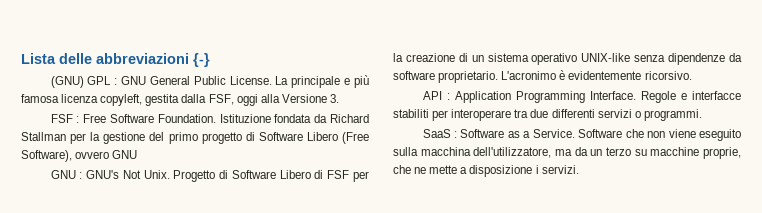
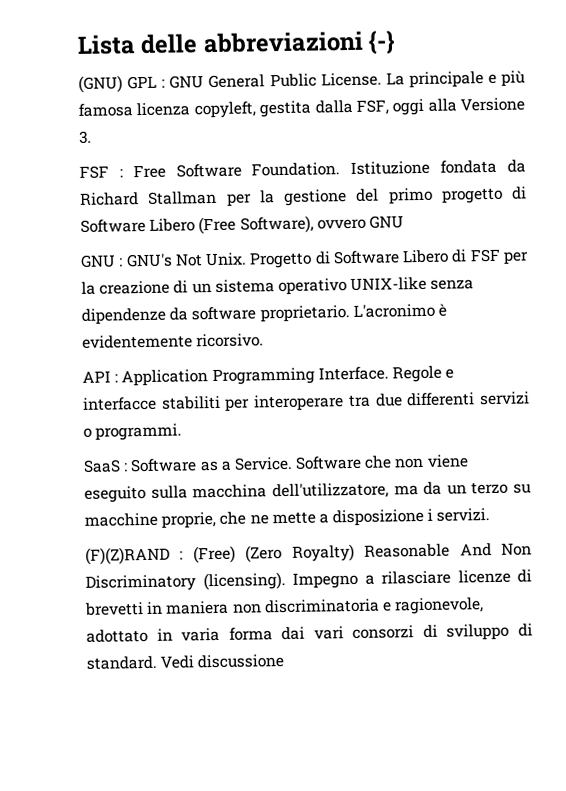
+ (F)(Z)RAND : (Free) (Zero Royalty) Reasonable And Non Discriminatory (licensing). Impegno a rilasciare licenze di brevetti in maniera non discriminatoria e ragionevole, adottato in varia forma dai vari consorzi di sviluppo di standard. Vedi discussione

